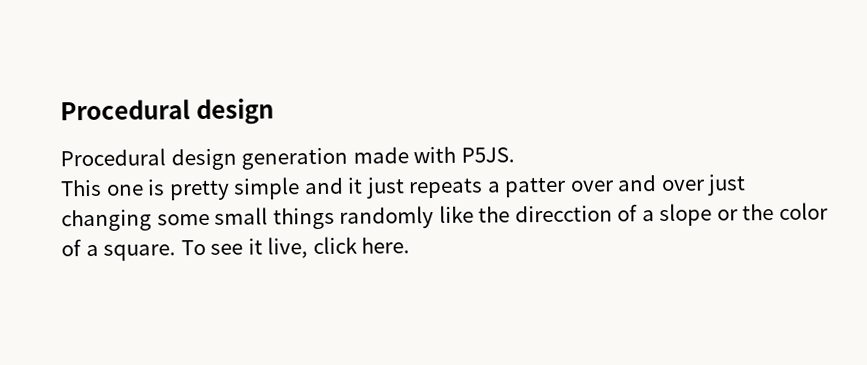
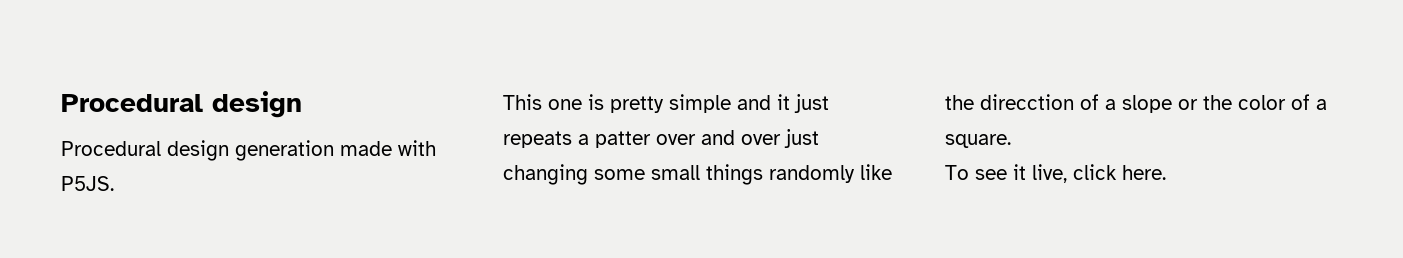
- This one is pretty simple and it just repeats a patter over and over just changing some small things randomly like the direcction of a slope or the color of a square. To see it live, click here.
+ This one is pretty simple and it just repeats a patter over and over just changing some small things randomly like the direcction of a slope or the color of a square.
+ To see it live, click here.

